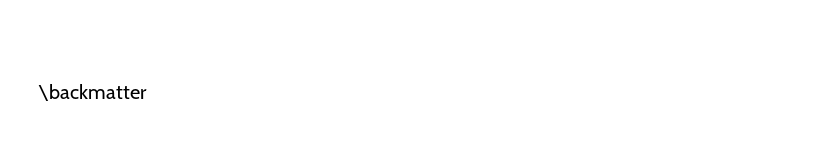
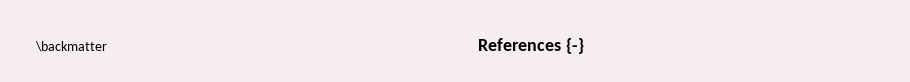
+ References {-}

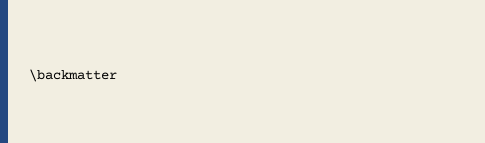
- References {-}

